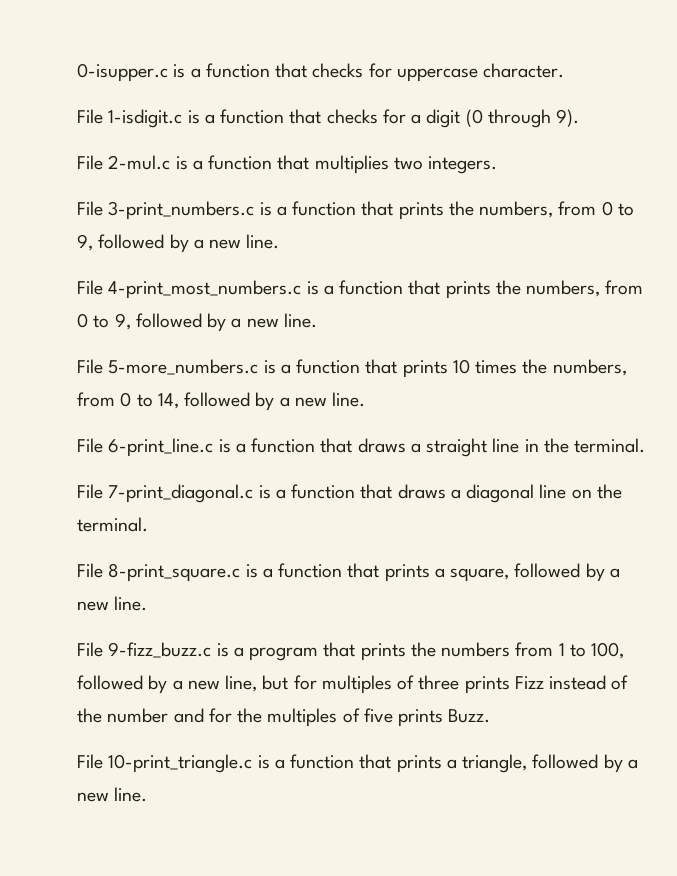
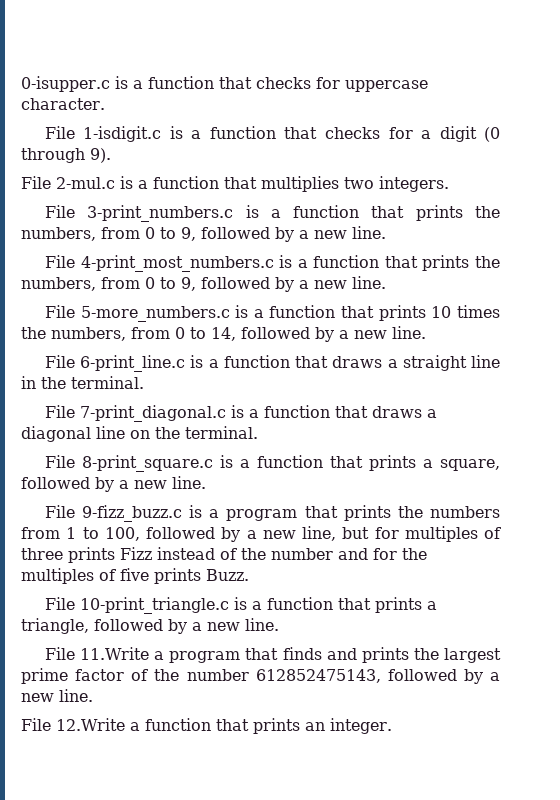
+ File 11.Write a program that finds and prints the largest prime factor of the number 612852475143, followed by a new line.
+ File 12.Write a function that prints an integer.

